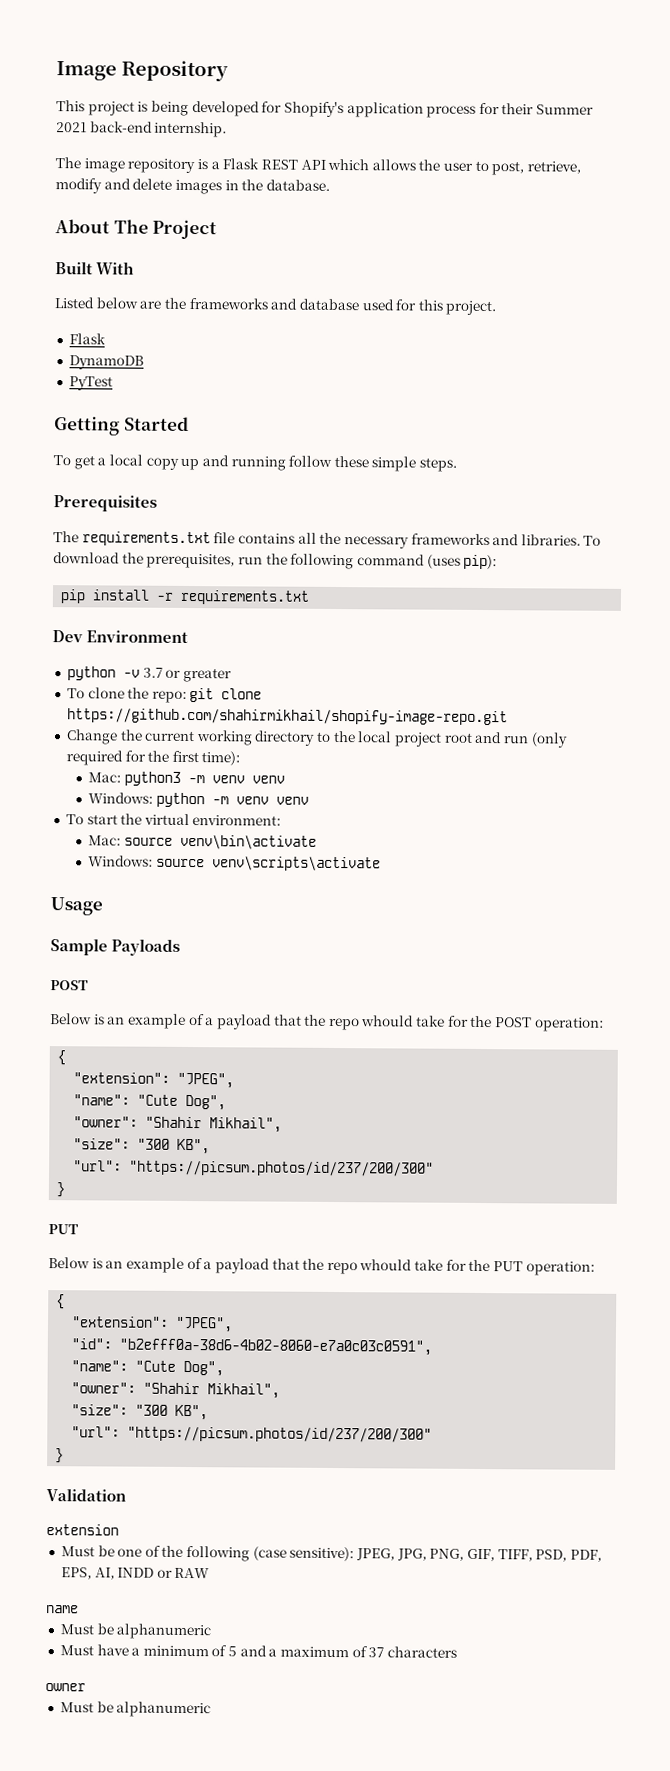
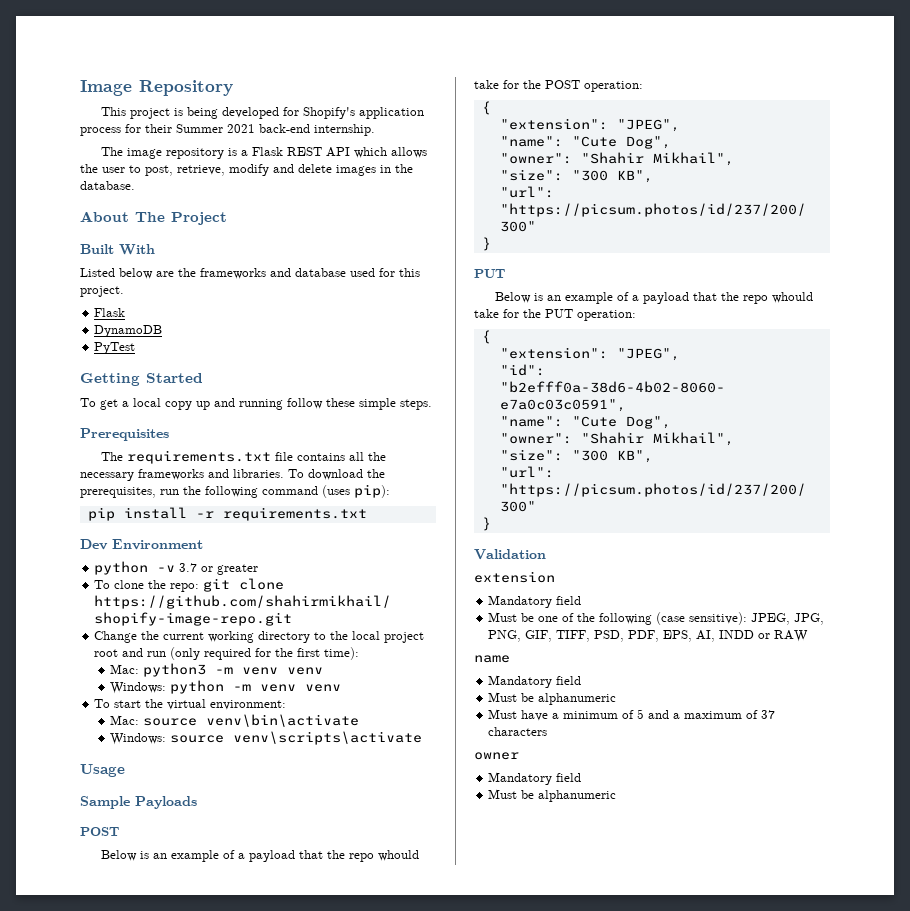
  extension
+ Mandatory field
  name
+ Mandatory field
  owner
+ Mandatory field

